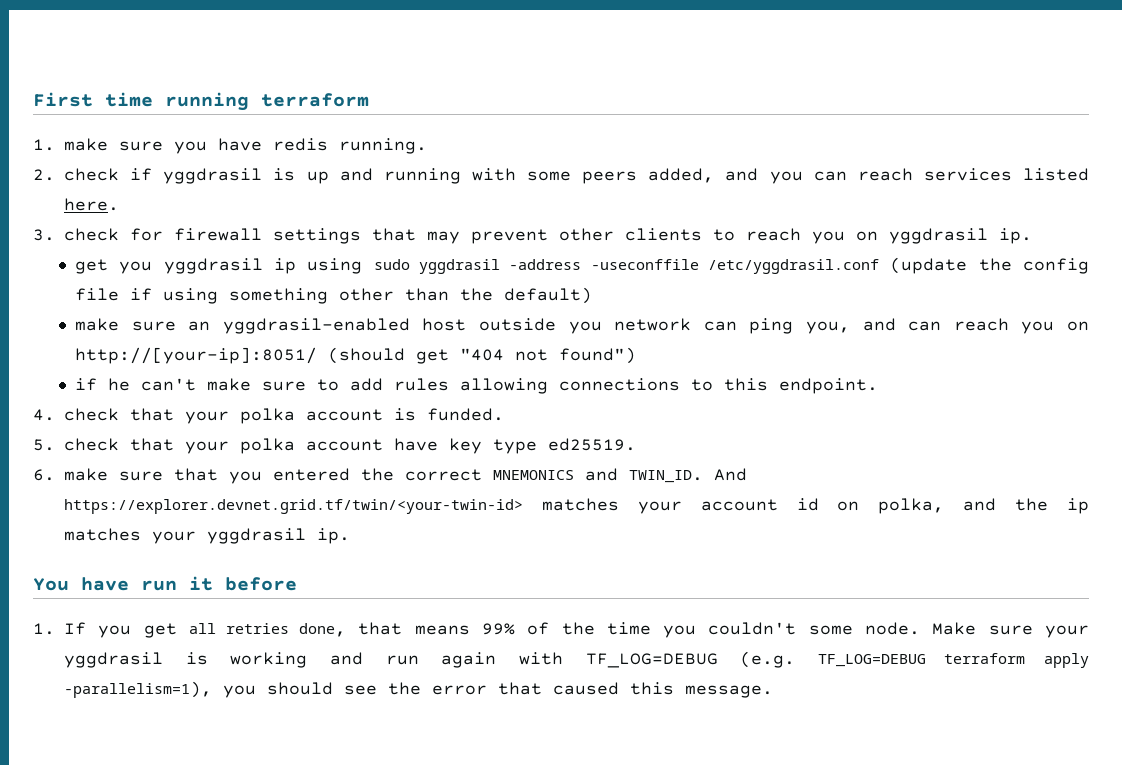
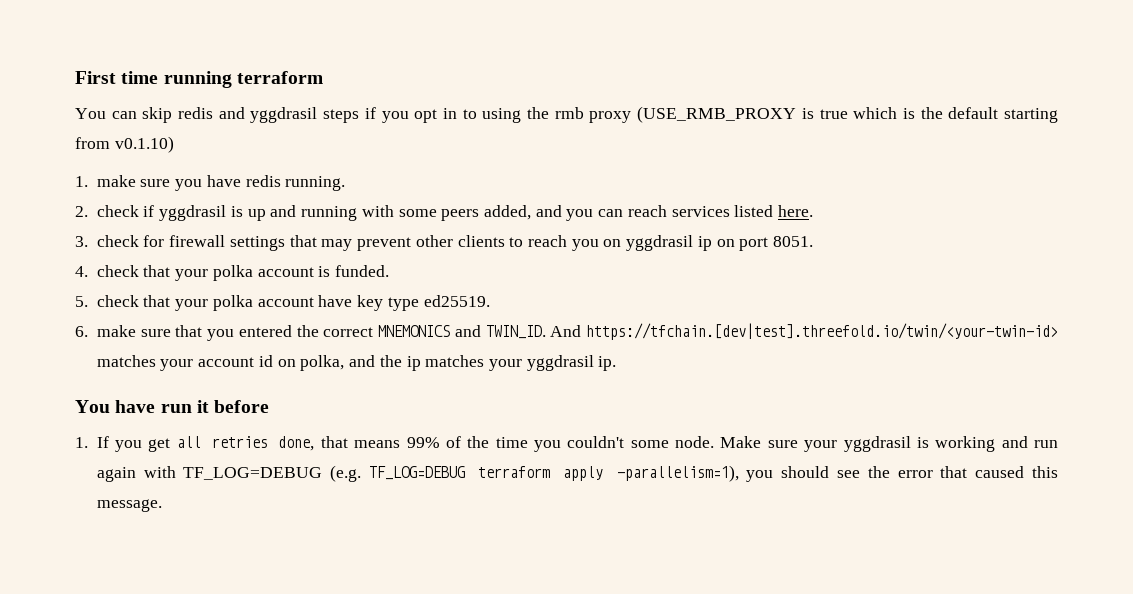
+ You can skip redis and yggdrasil steps if you opt in to using the rmb proxy (USE_RMB_PROXY is true which is the default starting from v0.1.10)
- 3. check for firewall settings that may prevent other clients to reach you on yggdrasil ip.
- get you yggdrasil ip using sudo yggdrasil -address -useconffile /etc/yggdrasil.conf (update the config file if using something other than the default)
- make sure an yggdrasil-enabled host outside you network can ping you, and can reach you on http://[your-ip]:8051/ (should get "404 not found")
- if he can't make sure to add rules allowing connections to this endpoint.
+ 3. check for firewall settings that may prevent other clients to reach you on yggdrasil ip on port 8051.
- And https://explorer.devnet.grid.tf/twin/<your-twin-id> matches your account id on polka, and the ip matches your yggdrasil ip.
+ And https://tfchain.[dev|test].threefold.io/twin/<your-twin-id> matches your account id on polka, and the ip matches your yggdrasil ip.

